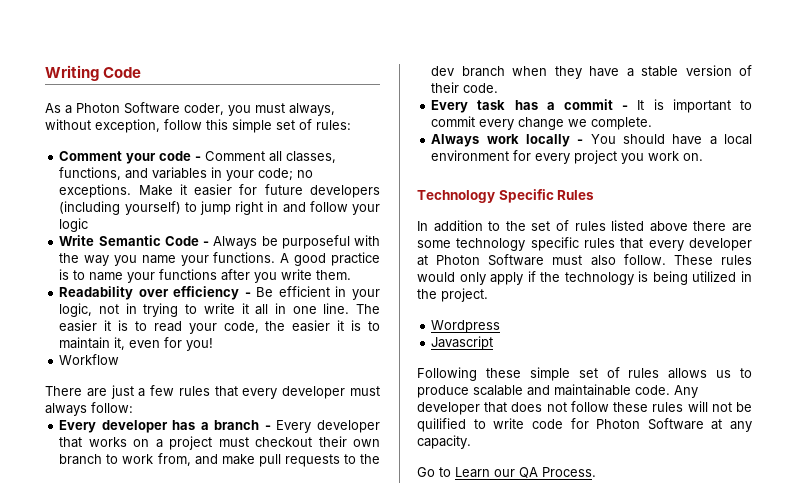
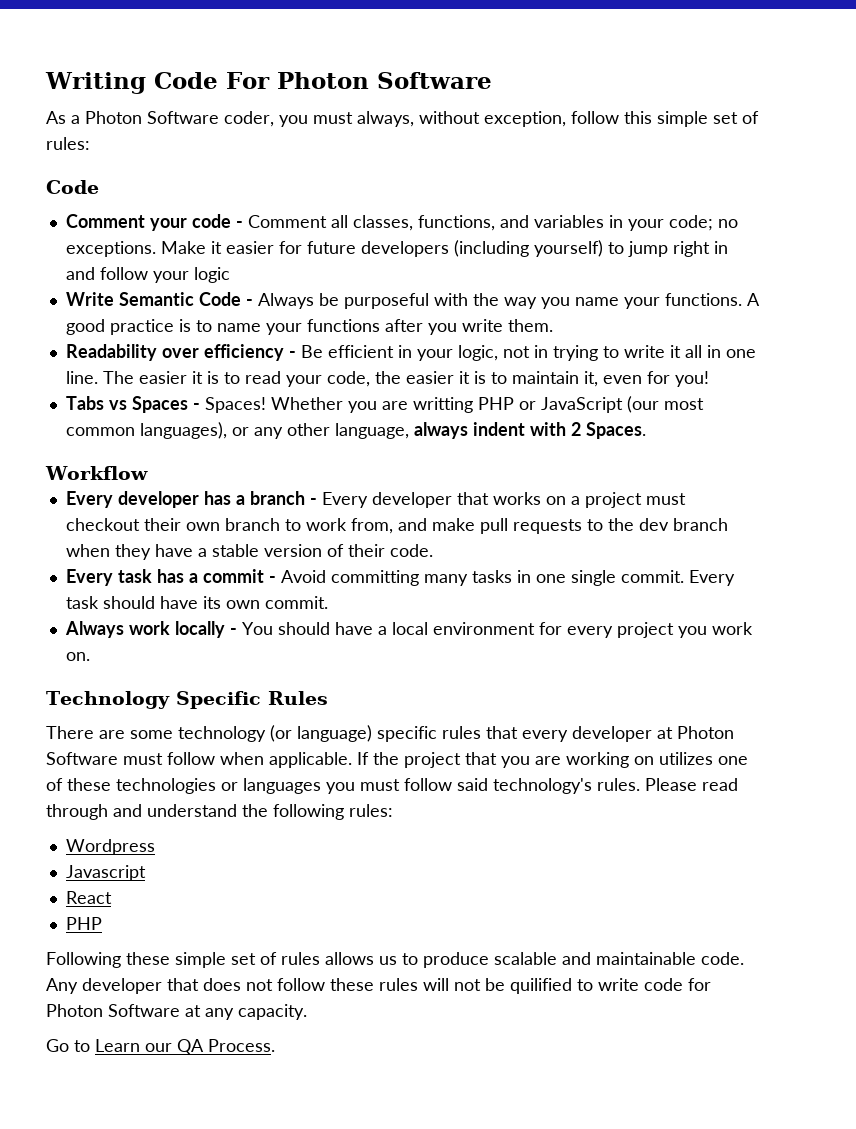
- Writing Code
+ Writing Code For Photon Software
  As a Photon Software coder, you must always, without exception, follow this simple set of rules:
+ Code
+ Tabs vs Spaces - Spaces! Whether you are writting PHP or JavaScript (our most common languages), or any other language, always indent with 2 Spaces.
  Workflow
- There are just a few rules that every developer must always follow:
- Every task has a commit - It is important to commit every change we complete.
+ Every task has a commit - Avoid committing many tasks in one single commit. Every task should have its own commit.
- In addition to the set of rules listed above there are some technology specific rules that every developer at Photon Software must also follow. These rules would only apply if the technology is being utilized in the project.
+ There are some technology (or language) specific rules that every developer at Photon Software must follow when applicable. If the project that you are working on utilizes one of these technologies or languages you must follow said technology's rules. Please read through and understand the following rules:
+ React
+ PHP

